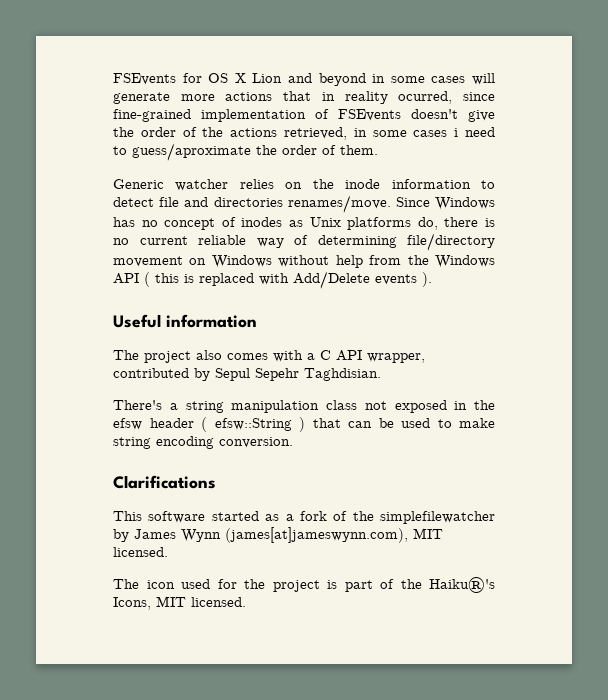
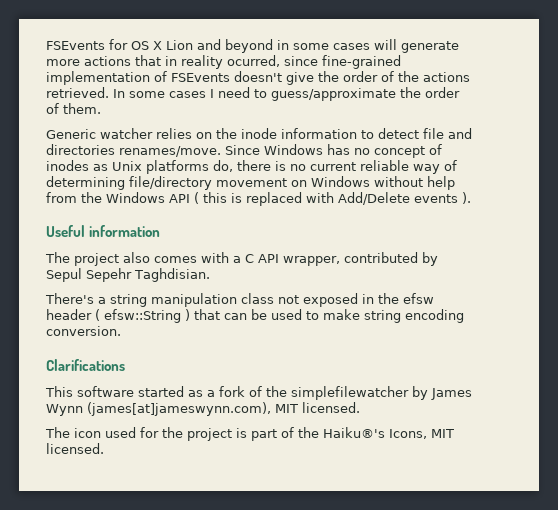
- FSEvents for OS X Lion and beyond in some cases will generate more actions that in reality ocurred, since fine-grained implementation of FSEvents doesn't give the order of the actions retrieved, in some cases i need to guess/aproximate the order of them.
+ FSEvents for OS X Lion and beyond in some cases will generate more actions that in reality ocurred, since fine-grained implementation of FSEvents doesn't give the order of the actions retrieved. In some cases I need to guess/approximate the order of them.

